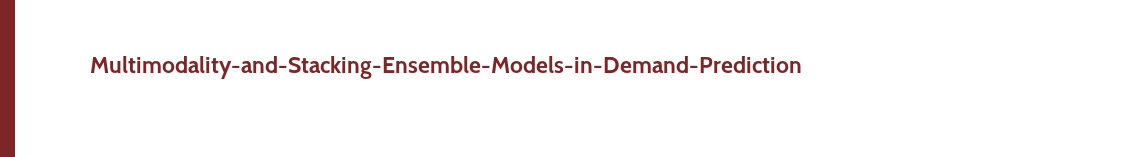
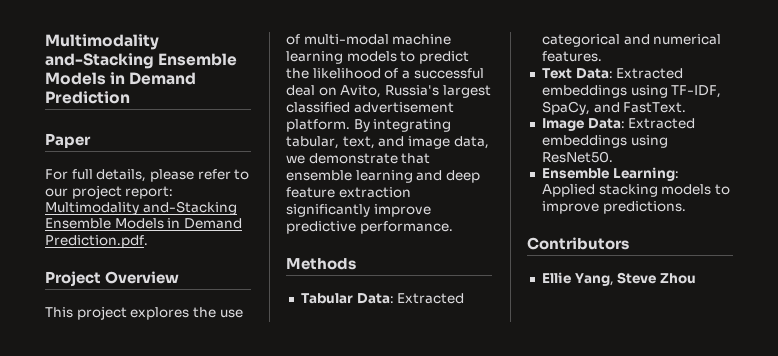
- Multimodality-and-Stacking-Ensemble-Models-in-Demand-Prediction
+ Multimodality and-Stacking Ensemble Models in Demand Prediction
+ Paper
+ For full details, please refer to our project report: Multimodality and-Stacking Ensemble Models in Demand Prediction.pdf.
+ Project Overview
+ This project explores the use of multi-modal machine learning models to predict the likelihood of a successful deal on Avito, Russia's largest classified advertisement platform. By integrating tabular, text, and image data, we demonstrate that ensemble learning and deep feature extraction significantly improve predictive performance.
+ Methods
+ Tabular Data: Extracted categorical and numerical features.
+ Text Data: Extracted embeddings using TF-IDF, SpaCy, and FastText.
+ Image Data: Extracted embeddings using ResNet50.
+ Ensemble Learning: Applied stacking models to improve predictions.
+ Contributors
+ Ellie Yang, Steve Zhou

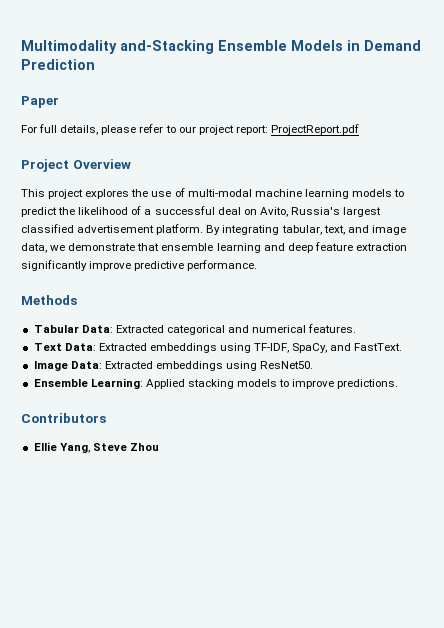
- For full details, please refer to our project report: Multimodality and-Stacking Ensemble Models in Demand Prediction.pdf.
+ For full details, please refer to our project report: ProjectReport.pdf

